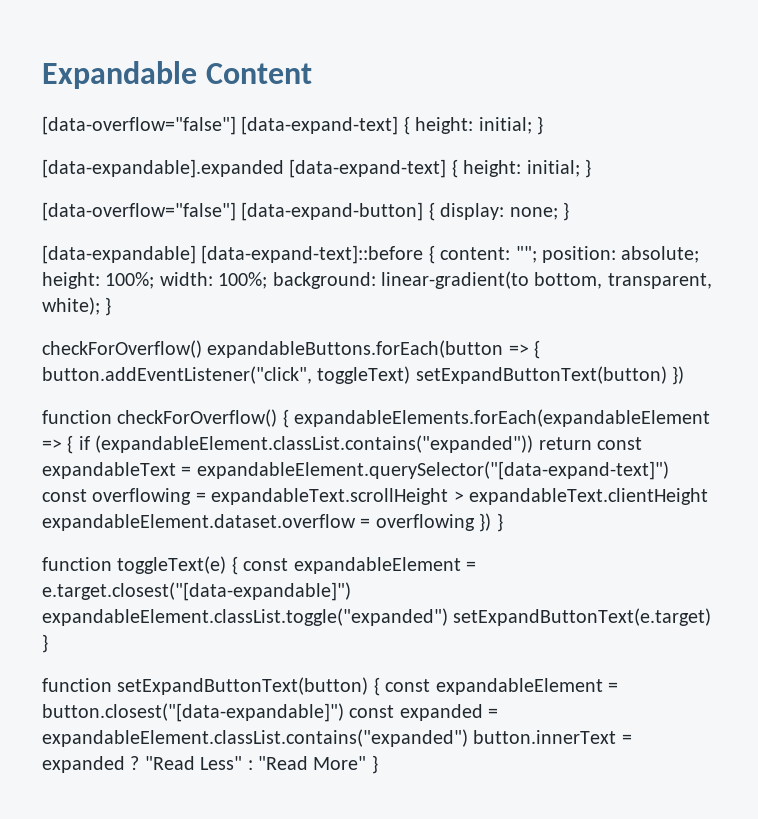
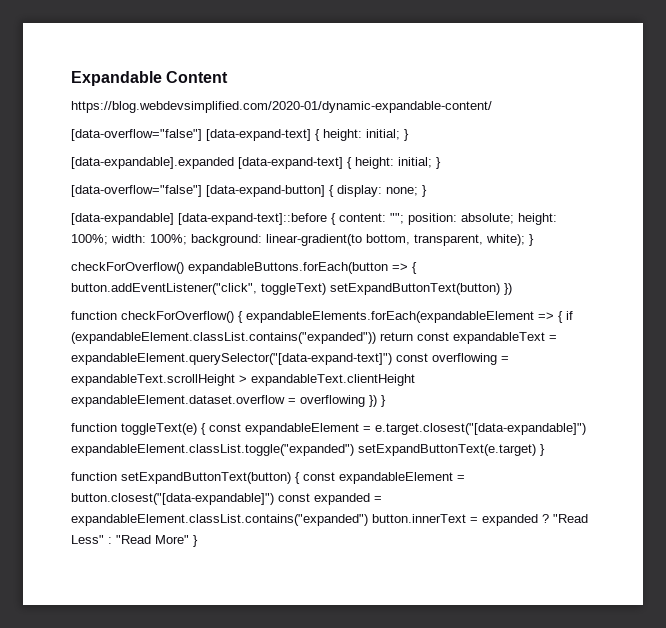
+ https://blog.webdevsimplified.com/2020-01/dynamic-expandable-content/

